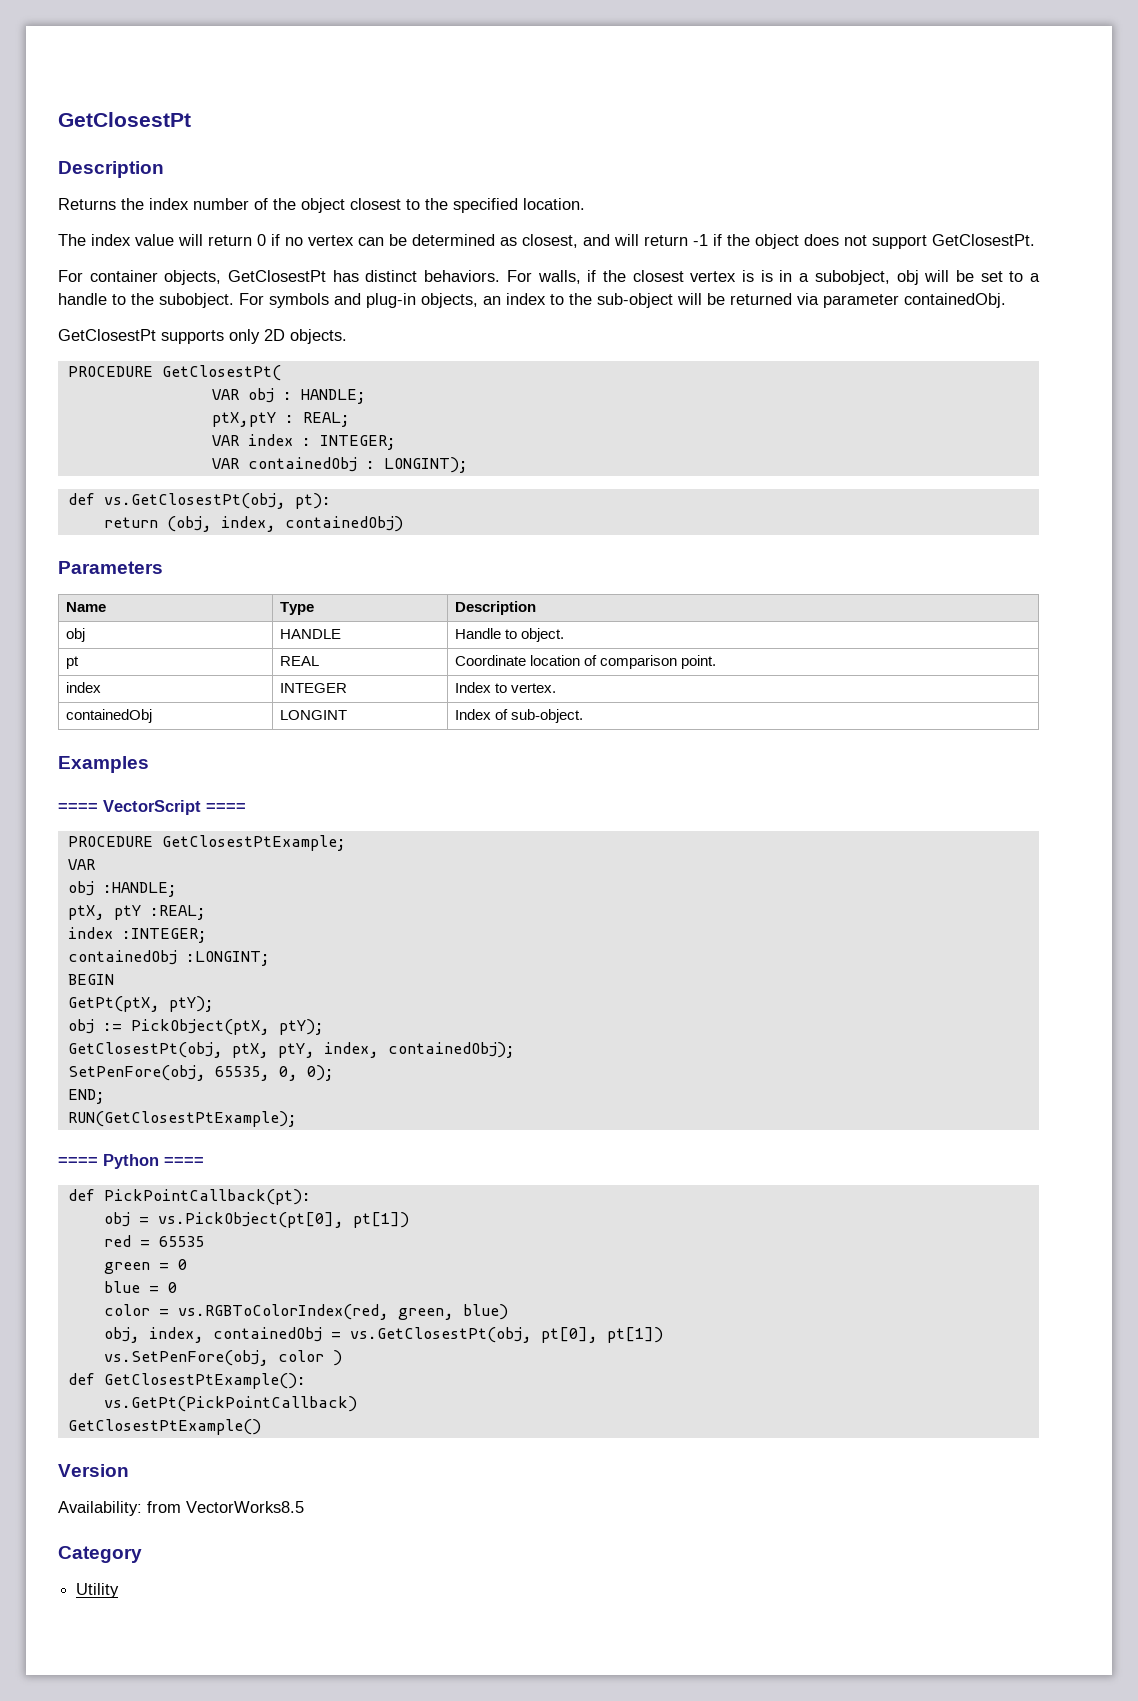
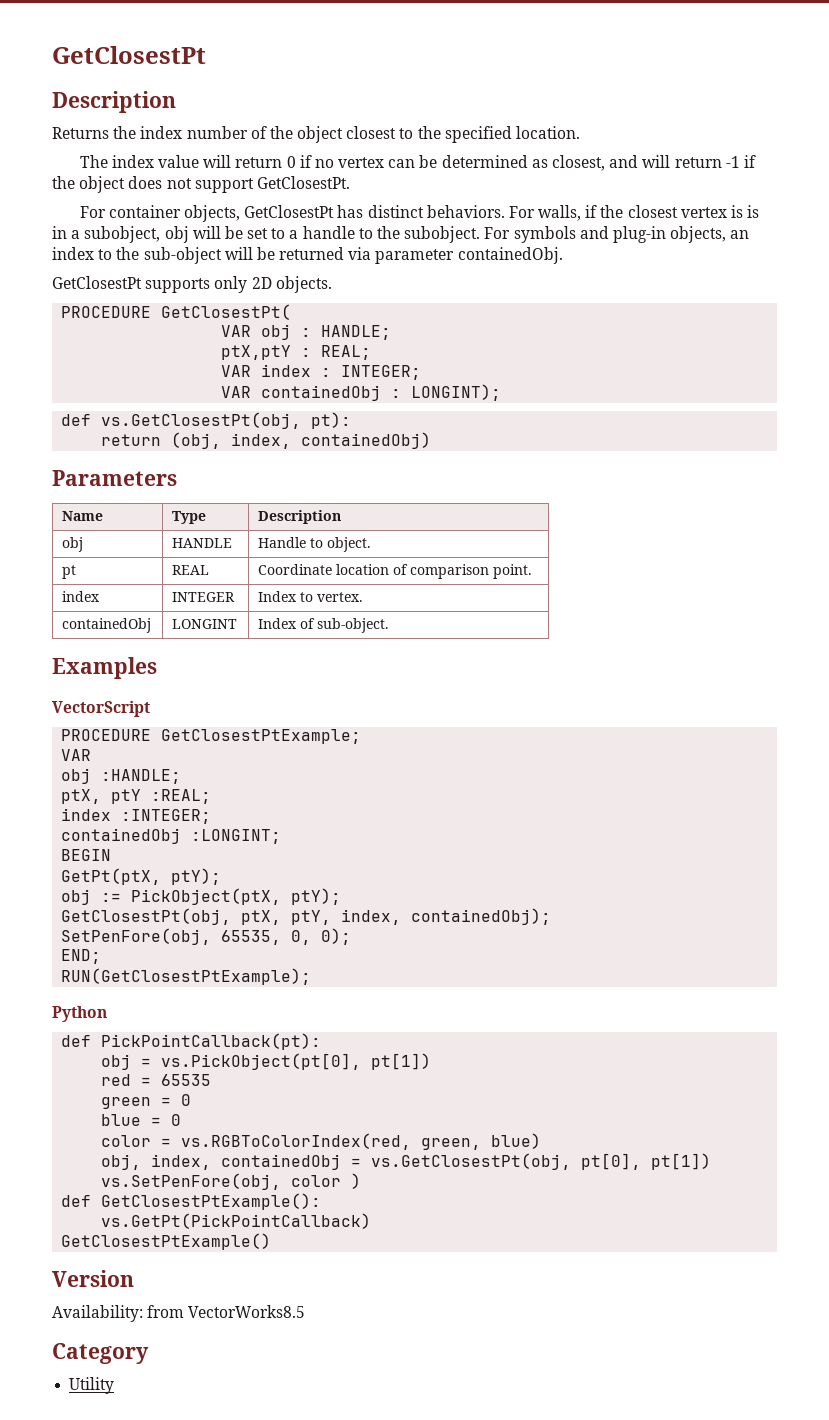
- ==== VectorScript ====
+ VectorScript
- ==== Python ====
+ Python

